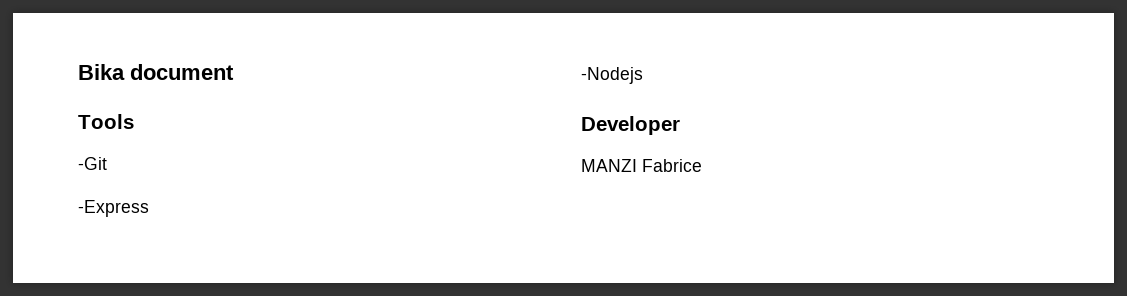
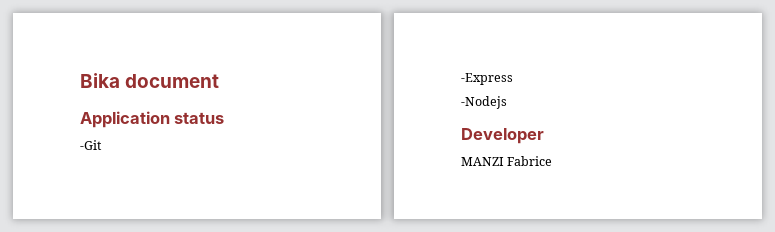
- Tools
+ Application status

